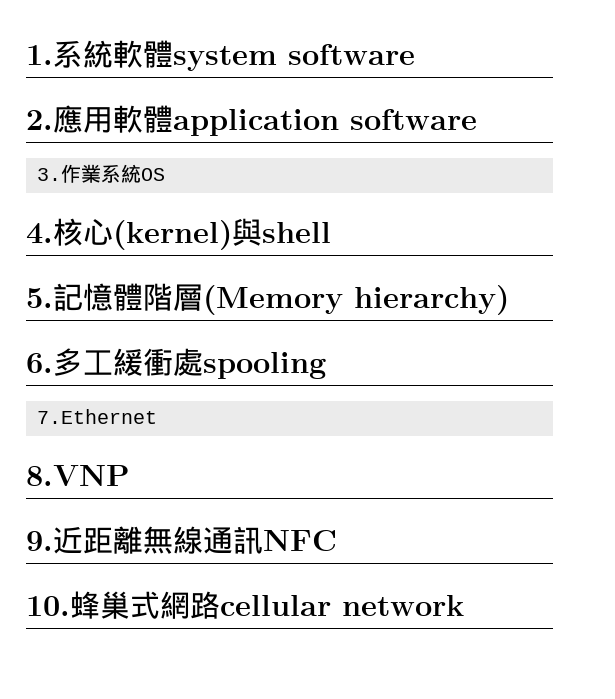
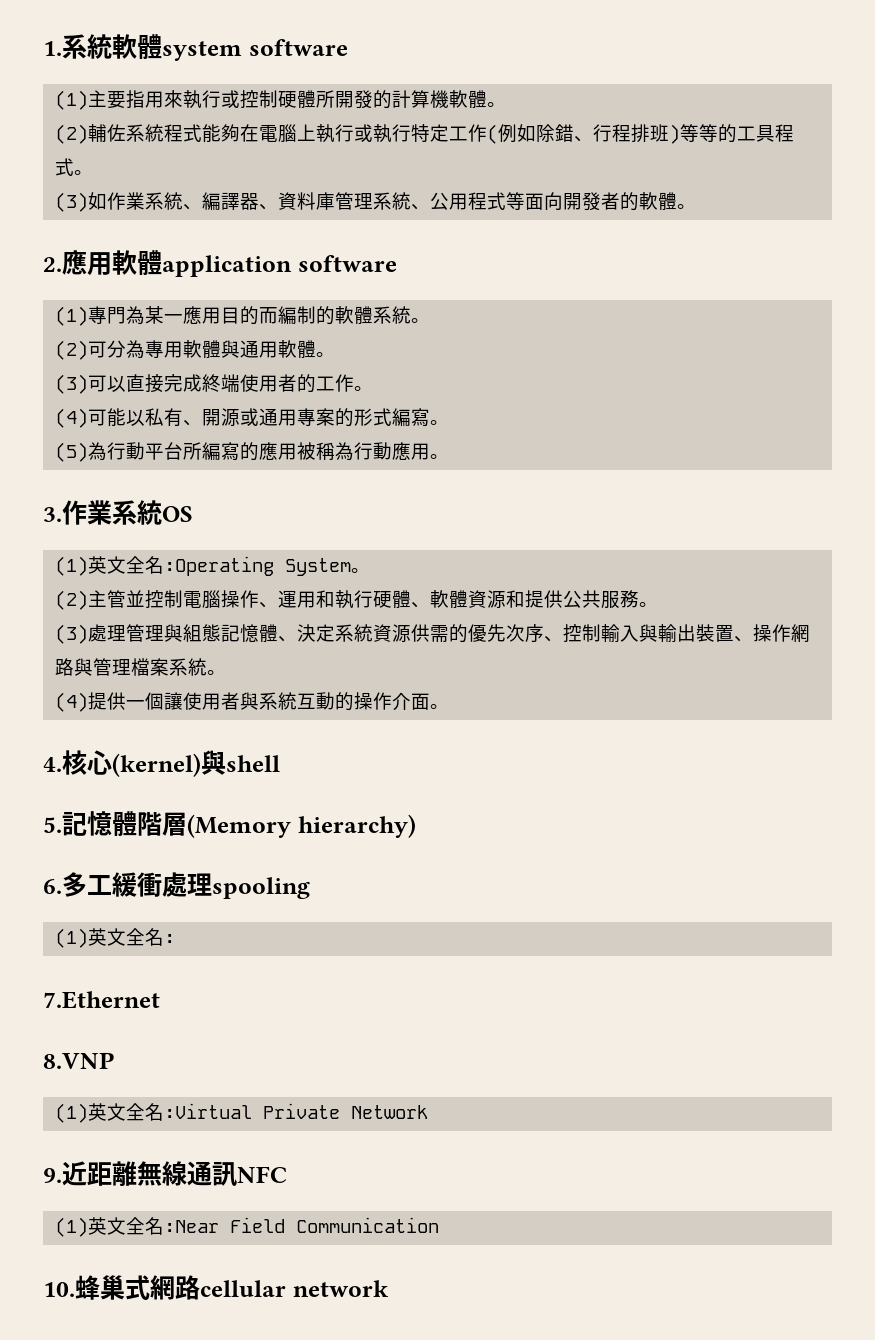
+ (1)主要指用來執行或控制硬體所開發的計算機軟體。
+ (2)輔佐系統程式能夠在電腦上執行或執行特定工作(例如除錯、行程排班)等等的工具程式。
+ (3)如作業系統、編譯器、資料庫管理系統、公用程式等面向開發者的軟體。
+ (1)專門為某一應用目的而編制的軟體系統。
+ (2)可分為專用軟體與通用軟體。
+ (3)可以直接完成終端使用者的工作。
+ (4)可能以私有、開源或通用專案的形式編寫。
+ (5)為行動平台所編寫的應用被稱為行動應用。
  3.作業系統OS
+ (1)英文全名:Operating System。
+ (2)主管並控制電腦操作、運用和執行硬體、軟體資源和提供公共服務。
+ (3)處理管理與組態記憶體、決定系統資源供需的優先次序、控制輸入與輸出裝置、操作網路與管理檔案系統。
+ (4)提供一個讓使用者與系統互動的操作介面。
- 6.多工緩衝處spooling
+ 6.多工緩衝處理spooling
+ (1)英文全名:
  7.Ethernet
  8.VNP
+ (1)英文全名:Virtual Private Network
+ (1)英文全名:Near Field Communication

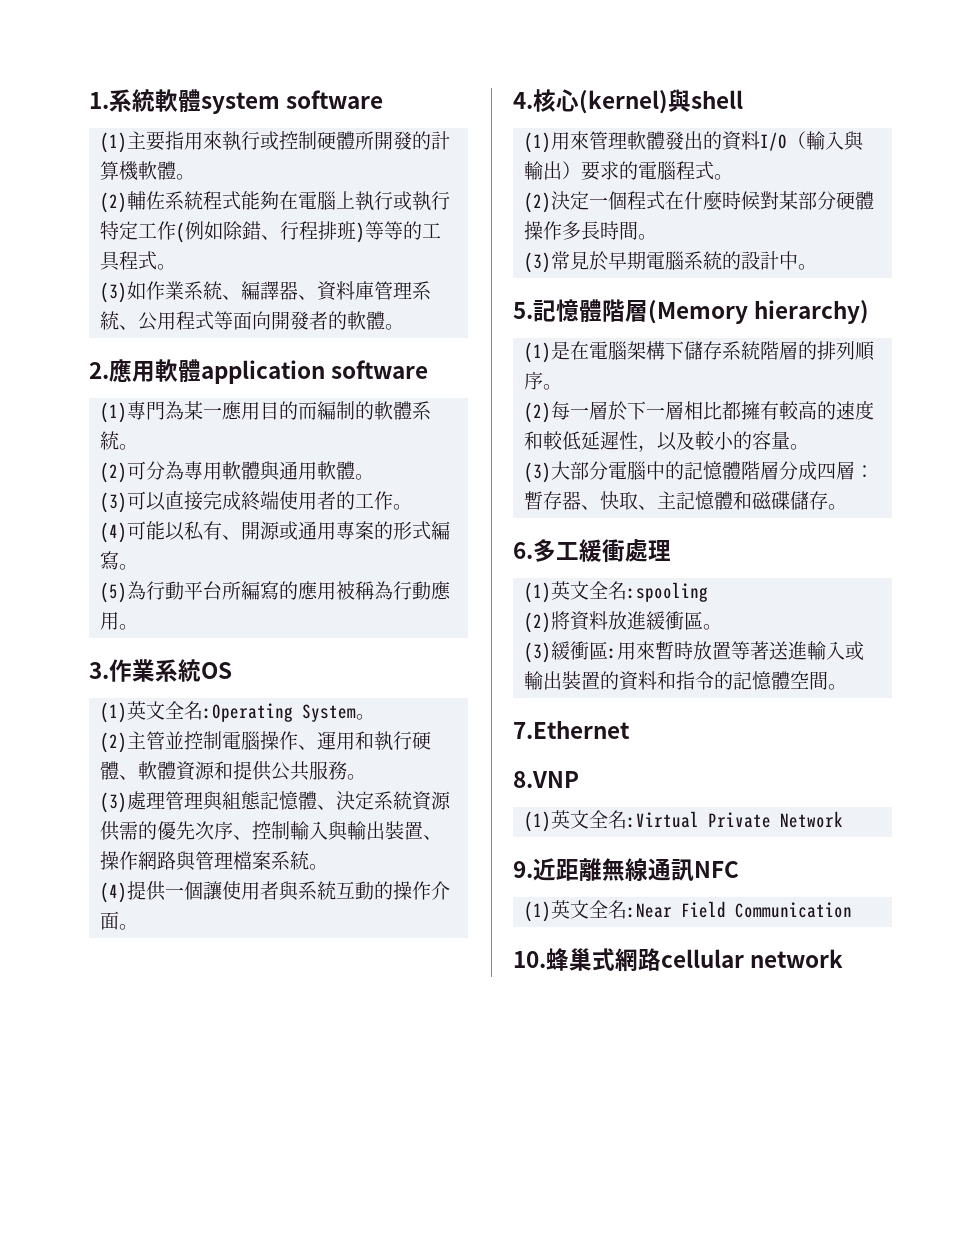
+ (1)用來管理軟體發出的資料I/O（輸入與輸出）要求的電腦程式。
+ (2)決定一個程式在什麼時候對某部分硬體操作多長時間。
+ (3)常見於早期電腦系統的設計中。
+ (1)是在電腦架構下儲存系統階層的排列順序。
+ (2)每一層於下一層相比都擁有較高的速度和較低延遲性，以及較小的容量。
+ (3)大部分電腦中的記憶體階層分成四層：暫存器、快取、主記憶體和磁碟儲存。
- 6.多工緩衝處理spooling
- (1)英文全名:
+ 6.多工緩衝處理
+ (1)英文全名:spooling
+ (2)將資料放進緩衝區。
+ (3)緩衝區:用來暫時放置等著送進輸入或輸出裝置的資料和指令的記憶體空間。

